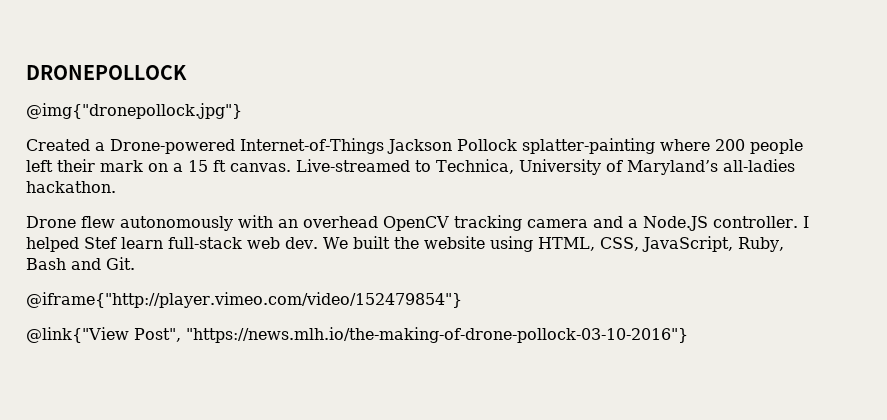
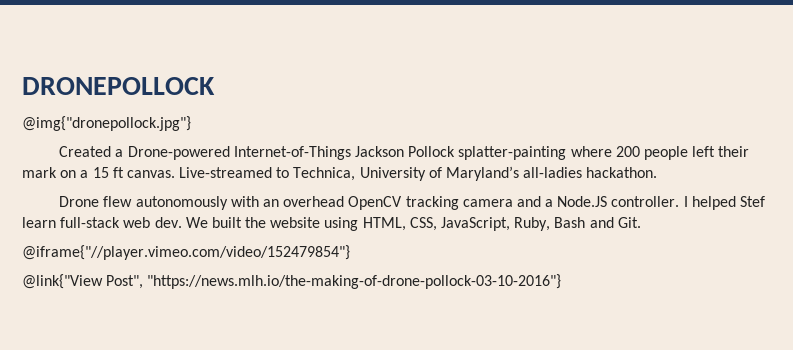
- @iframe{"http://player.vimeo.com/video/152479854"}
+ @iframe{"//player.vimeo.com/video/152479854"}

